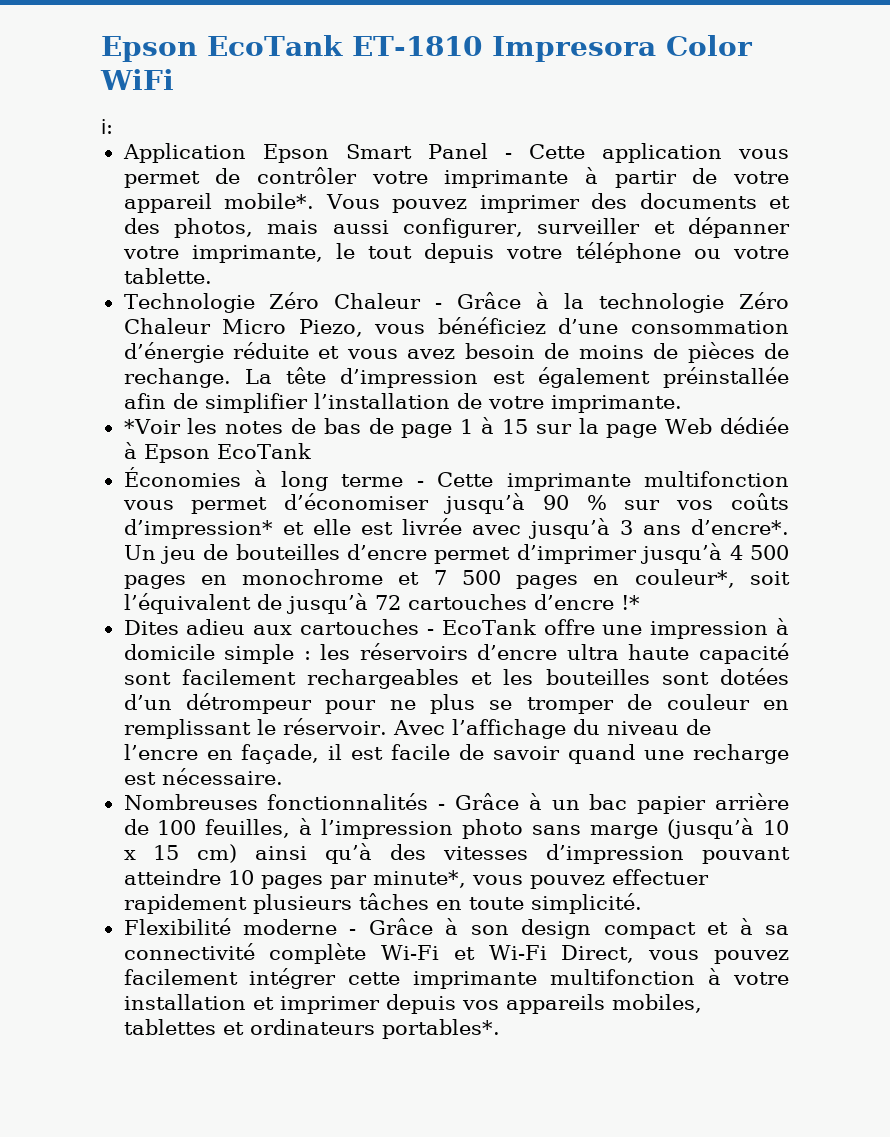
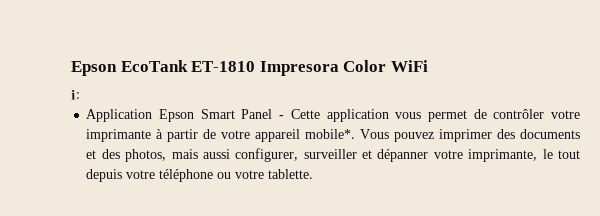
- Technologie Zéro Chaleur - Grâce à la technologie Zéro Chaleur Micro Piezo, vous bénéficiez d’une consommation d’énergie réduite et vous avez besoin de moins de pièces de rechange. La tête d’impression est également préinstallée afin de simplifier l’installation de votre imprimante.
- *Voir les notes de bas de page 1 à 15 sur la page Web dédiée à Epson EcoTank
- Économies à long terme - Cette imprimante multifonction vous permet d’économiser jusqu’à 90 % sur vos coûts d’impression* et elle est livrée avec jusqu’à 3 ans d’encre*. Un jeu de bouteilles d’encre permet d’imprimer jusqu’à 4 500 pages en monochrome et 7 500 pages en couleur*, soit l’équivalent de jusqu’à 72 cartouches d’encre !*
- Dites adieu aux cartouches - EcoTank offre une impression à domicile simple : les réservoirs d’encre ultra haute capacité sont facilement rechargeables et les bouteilles sont dotées d’un détrompeur pour ne plus se tromper de couleur en remplissant le réservoir. Avec l’affichage du niveau de l’encre en façade, il est facile de savoir quand une recharge est nécessaire.
- Nombreuses fonctionnalités - Grâce à un bac papier arrière de 100 feuilles, à l’impression photo sans marge (jusqu’à 10 x 15 cm) ainsi qu’à des vitesses d’impression pouvant atteindre 10 pages par minute*, vous pouvez effectuer rapidement plusieurs tâches en toute simplicité.
- Flexibilité moderne - Grâce à son design compact et à sa connectivité complète Wi-Fi et Wi-Fi Direct, vous pouvez facilement intégrer cette imprimante multifonction à votre installation et imprimer depuis vos appareils mobiles, tablettes et ordinateurs portables*.

